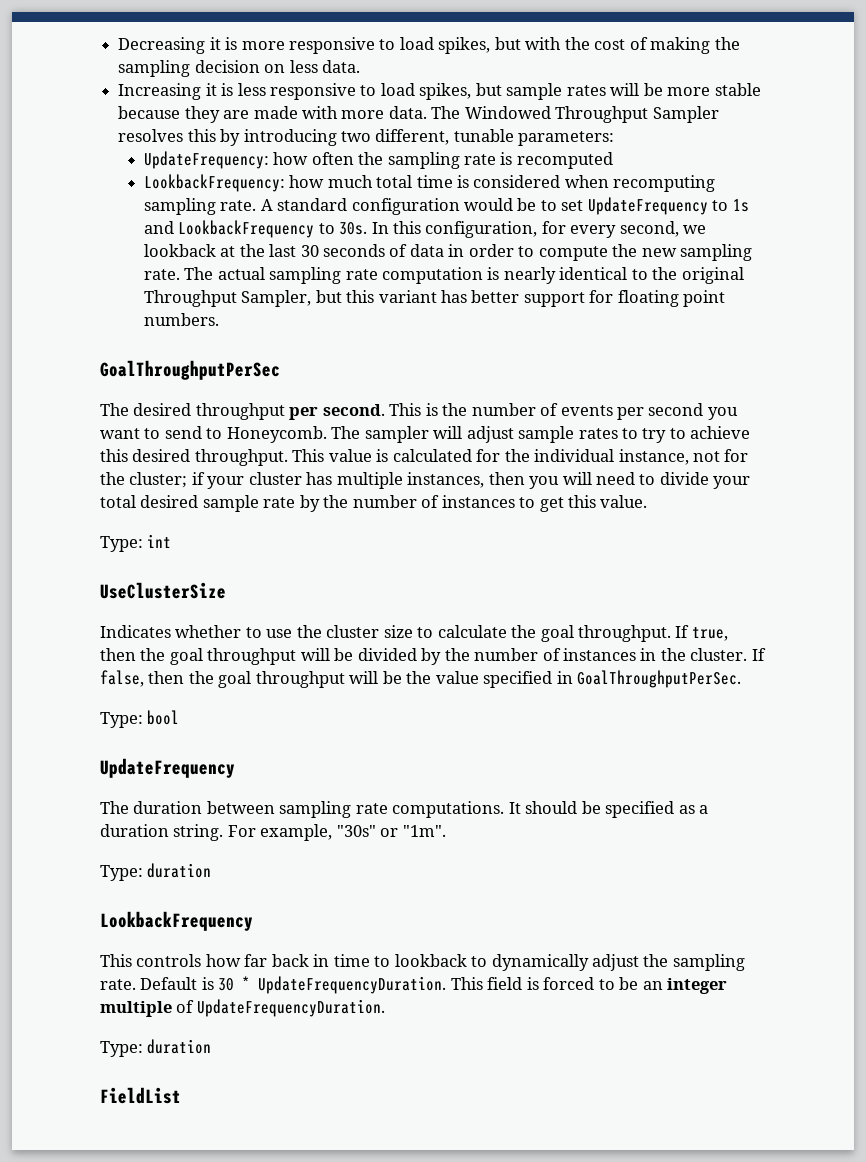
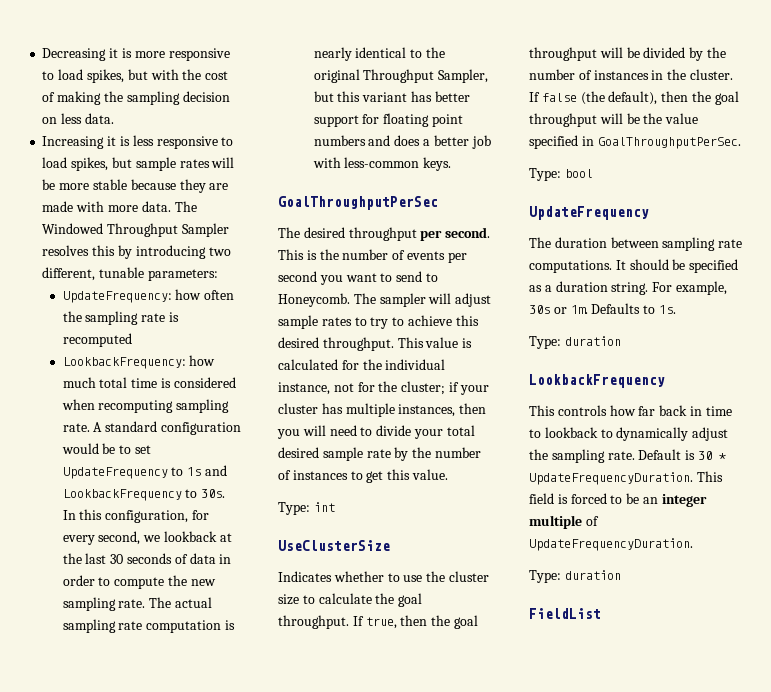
- The actual sampling rate computation is nearly identical to the original Throughput Sampler, but this variant has better support for floating point numbers.
+ The actual sampling rate computation is nearly identical to the original Throughput Sampler, but this variant has better support for floating point numbers and does a better job with less-common keys.
- If false, then the goal throughput will be the value specified in GoalThroughputPerSec.
+ If false (the default), then the goal throughput will be the value specified in GoalThroughputPerSec.
- For example, "30s" or "1m".
+ For example, 30s or 1m. Defaults to 1s.

